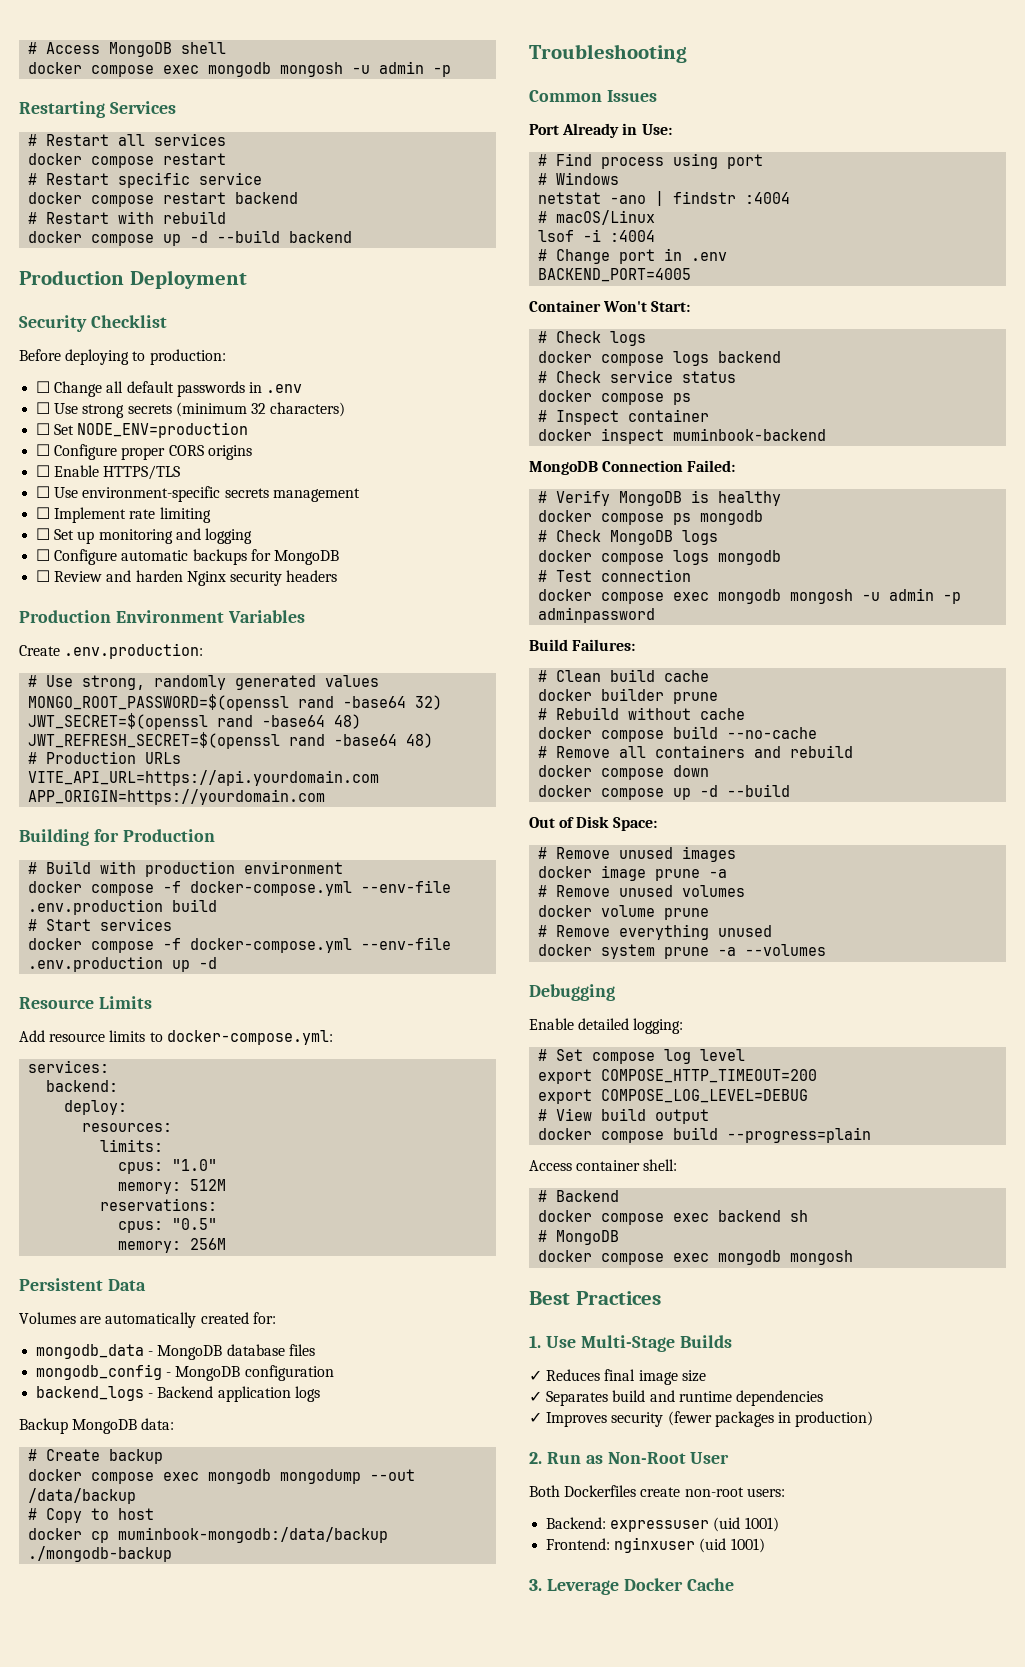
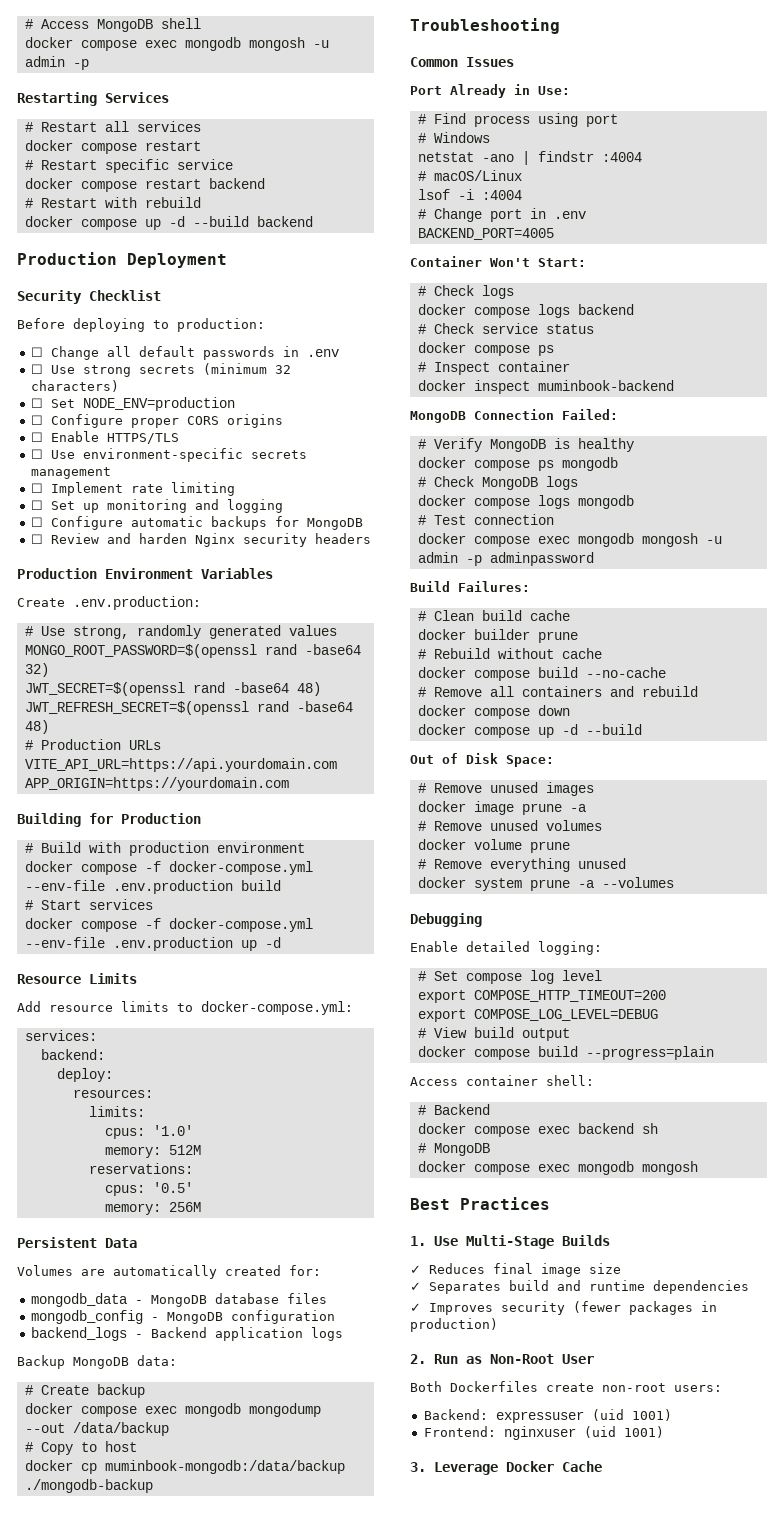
- cpus: "1.0"
+ cpus: '1.0'
- cpus: "0.5"
+ cpus: '0.5'

